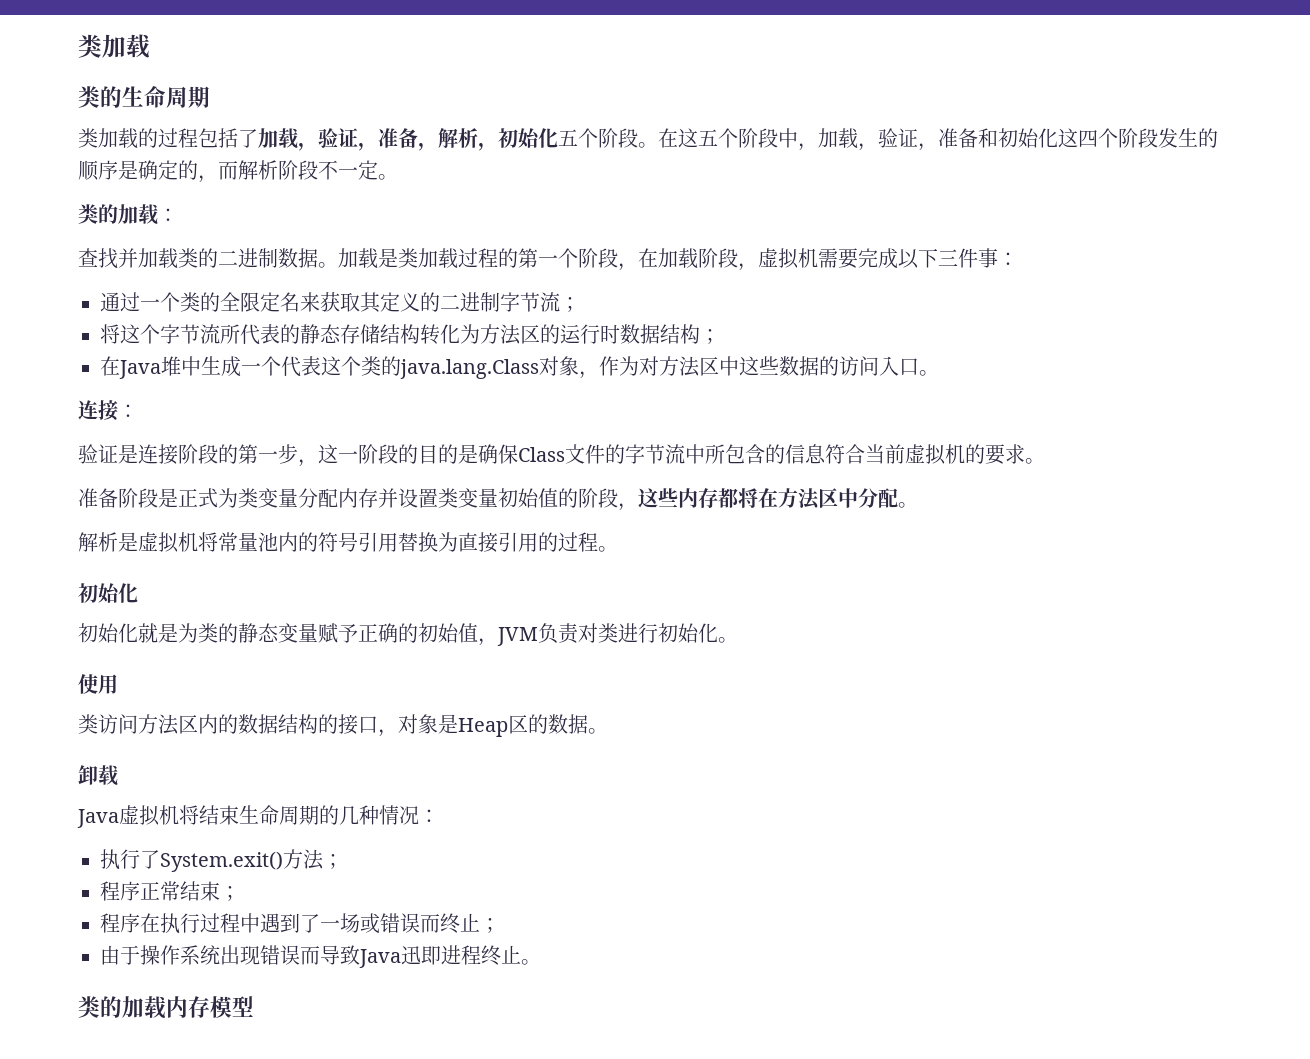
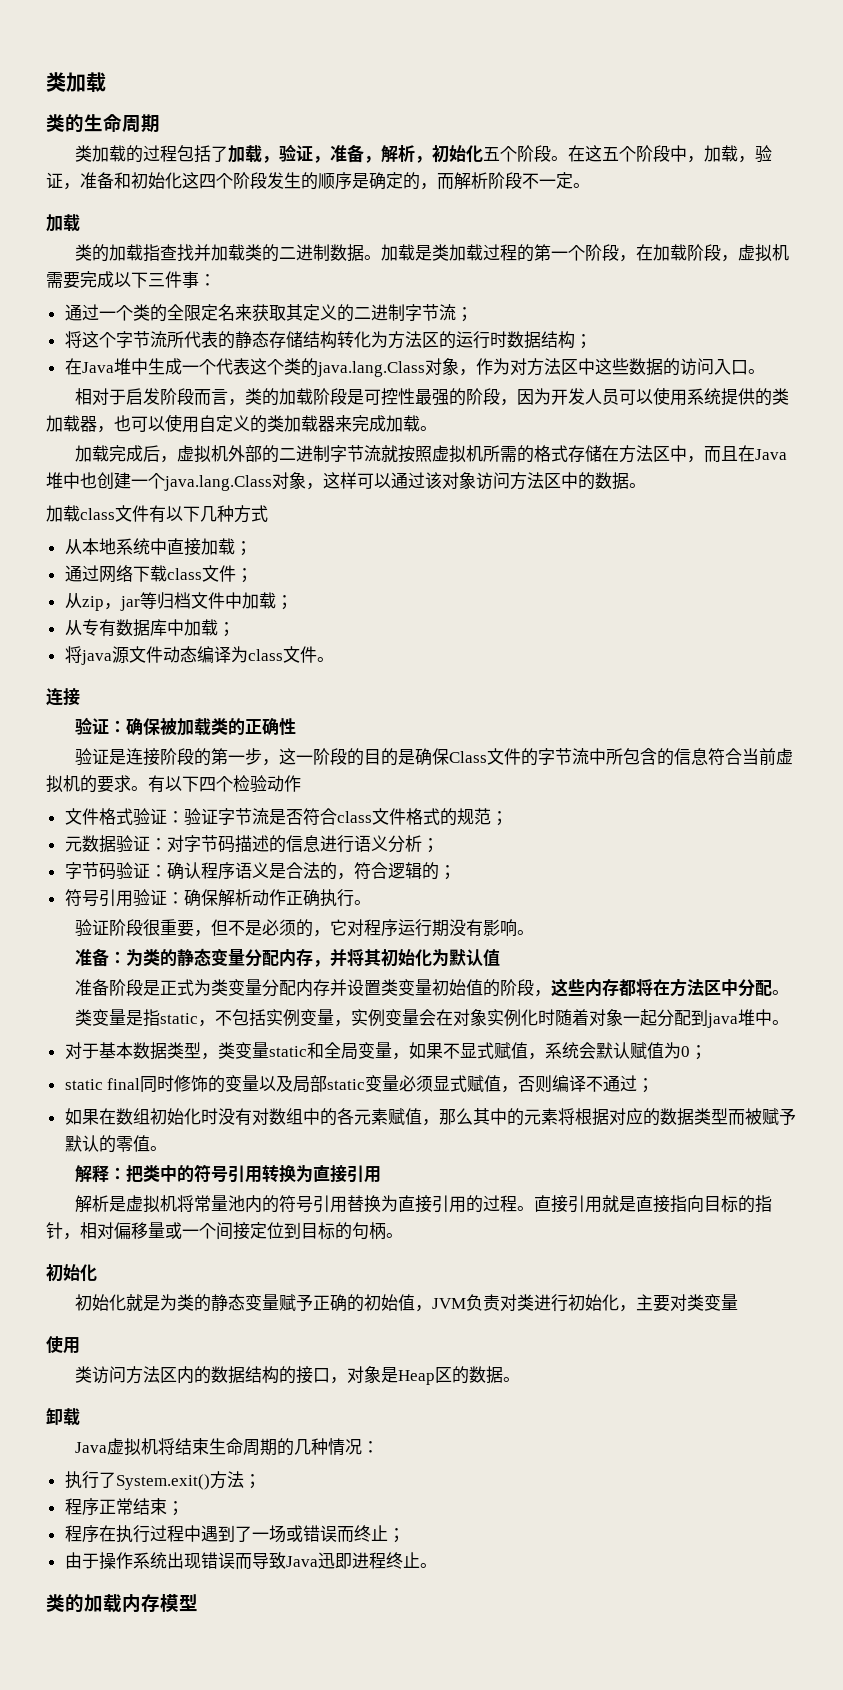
  在这五个阶段中，加载，验证，准备和初始化这四个阶段发生的顺序是确定的，而解析阶段不一定。
- 类的加载：
- 查找并加载类的二进制数据。
+ 加载
+ 类的加载指查找并加载类的二进制数据。
- 连接：
+ 相对于启发阶段而言，类的加载阶段是可控性最强的阶段，因为开发人员可以使用系统提供的类加载器，也可以使用自定义的类加载器来完成加载。
+ 加载完成后，虚拟机外部的二进制字节流就按照虚拟机所需的格式存储在方法区中，而且在Java堆中也创建一个java.lang.Class对象，这样可以通过该对象访问方法区中的数据。
+ 加载class文件有以下几种方式
+ 从本地系统中直接加载；
+ 通过网络下载class文件；
+ 从zip，jar等归档文件中加载；
+ 从专有数据库中加载；
+ 将java源文件动态编译为class文件。
+ 连接
+ 验证：确保被加载类的正确性
+ 有以下四个检验动作
+ 文件格式验证：验证字节流是否符合class文件格式的规范；
+ 元数据验证：对字节码描述的信息进行语义分析；
+ 字节码验证：确认程序语义是合法的，符合逻辑的；
+ 符号引用验证：确保解析动作正确执行。
+ 验证阶段很重要，但不是必须的，它对程序运行期没有影响。
+ 准备：为类的静态变量分配内存，并将其初始化为默认值
+ 类变量是指static，不包括实例变量，实例变量会在对象实例化时随着对象一起分配到java堆中。
+ 对于基本数据类型，类变量static和全局变量，如果不显式赋值，系统会默认赋值为0；
+ static final同时修饰的变量以及局部static变量必须显式赋值，否则编译不通过；
+ 如果在数组初始化时没有对数组中的各元素赋值，那么其中的元素将根据对应的数据类型而被赋予默认的零值。
+ 解释：把类中的符号引用转换为直接引用
+ 直接引用就是直接指向目标的指针，相对偏移量或一个间接定位到目标的句柄。
- 初始化就是为类的静态变量赋予正确的初始值，JVM负责对类进行初始化。
+ 初始化就是为类的静态变量赋予正确的初始值，JVM负责对类进行初始化，主要对类变量

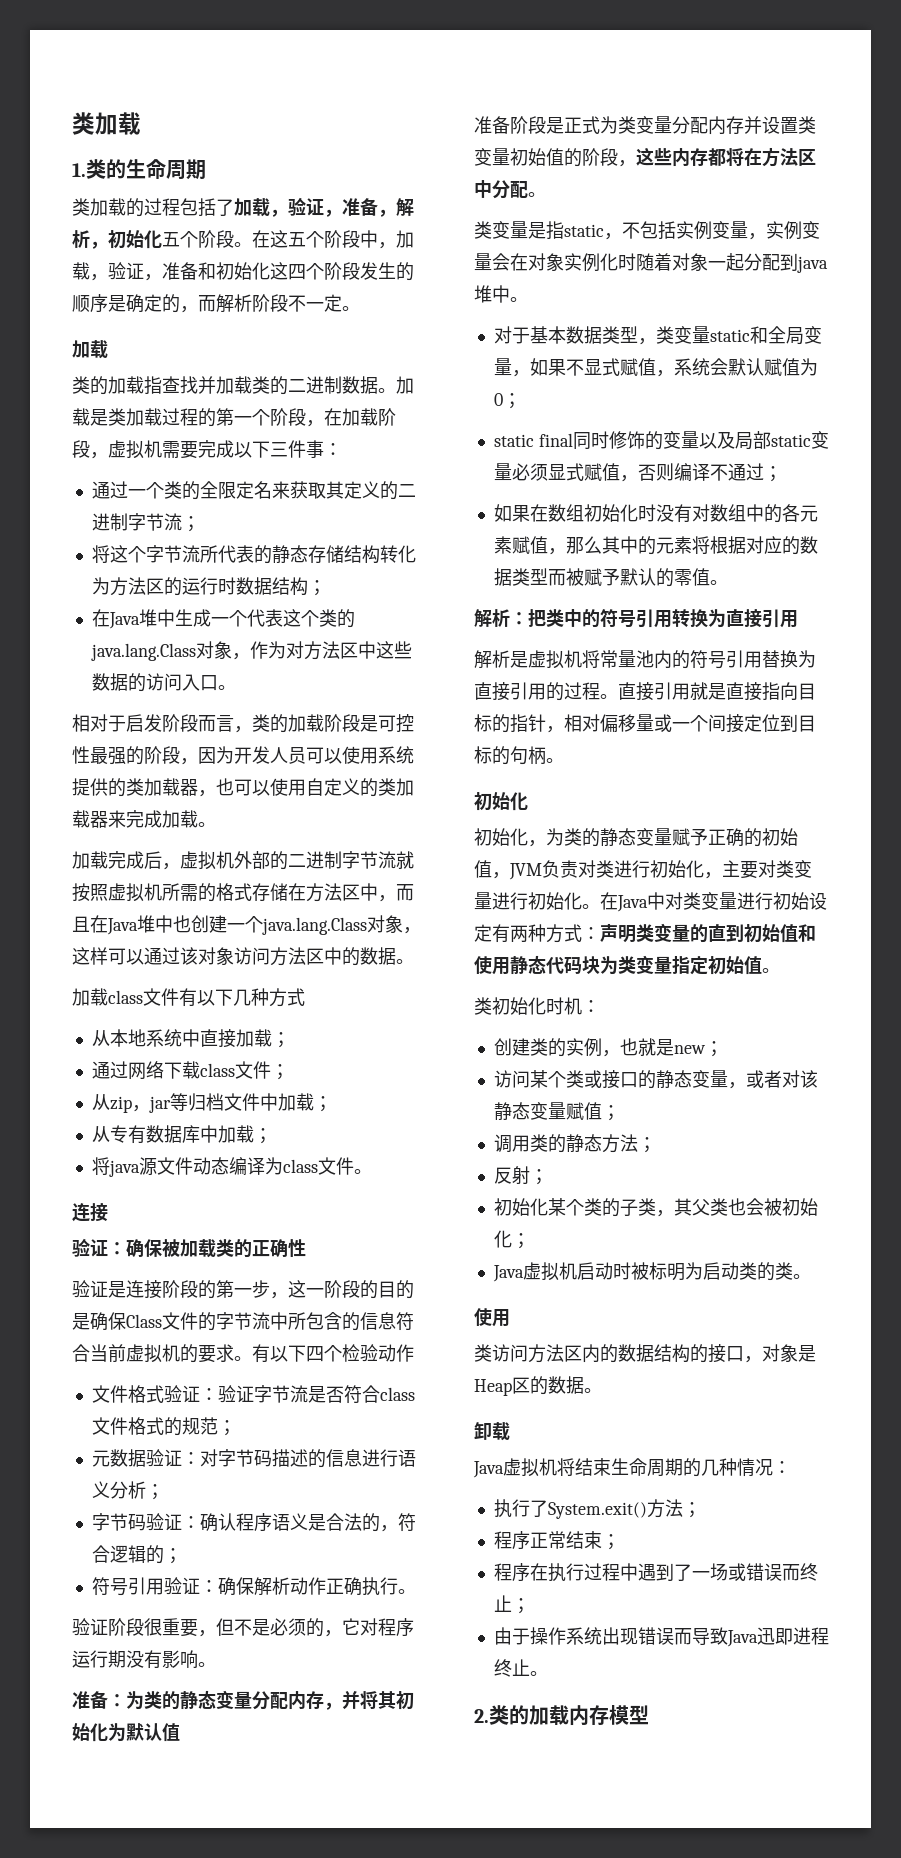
- 类的生命周期
+ 1.类的生命周期
- 解释：把类中的符号引用转换为直接引用
+ 解析：把类中的符号引用转换为直接引用
- 初始化就是为类的静态变量赋予正确的初始值，JVM负责对类进行初始化，主要对类变量
+ 初始化，为类的静态变量赋予正确的初始值，JVM负责对类进行初始化，主要对类变量进行初始化。在Java中对类变量进行初始设定有两种方式：声明类变量的直到初始值和使用静态代码块为类变量指定初始值。
+ 类初始化时机：
+ 创建类的实例，也就是new；
+ 访问某个类或接口的静态变量，或者对该静态变量赋值；
+ 调用类的静态方法；
+ 反射；
+ 初始化某个类的子类，其父类也会被初始化；
+ Java虚拟机启动时被标明为启动类的类。
- 类的加载内存模型
+ 2.类的加载内存模型

